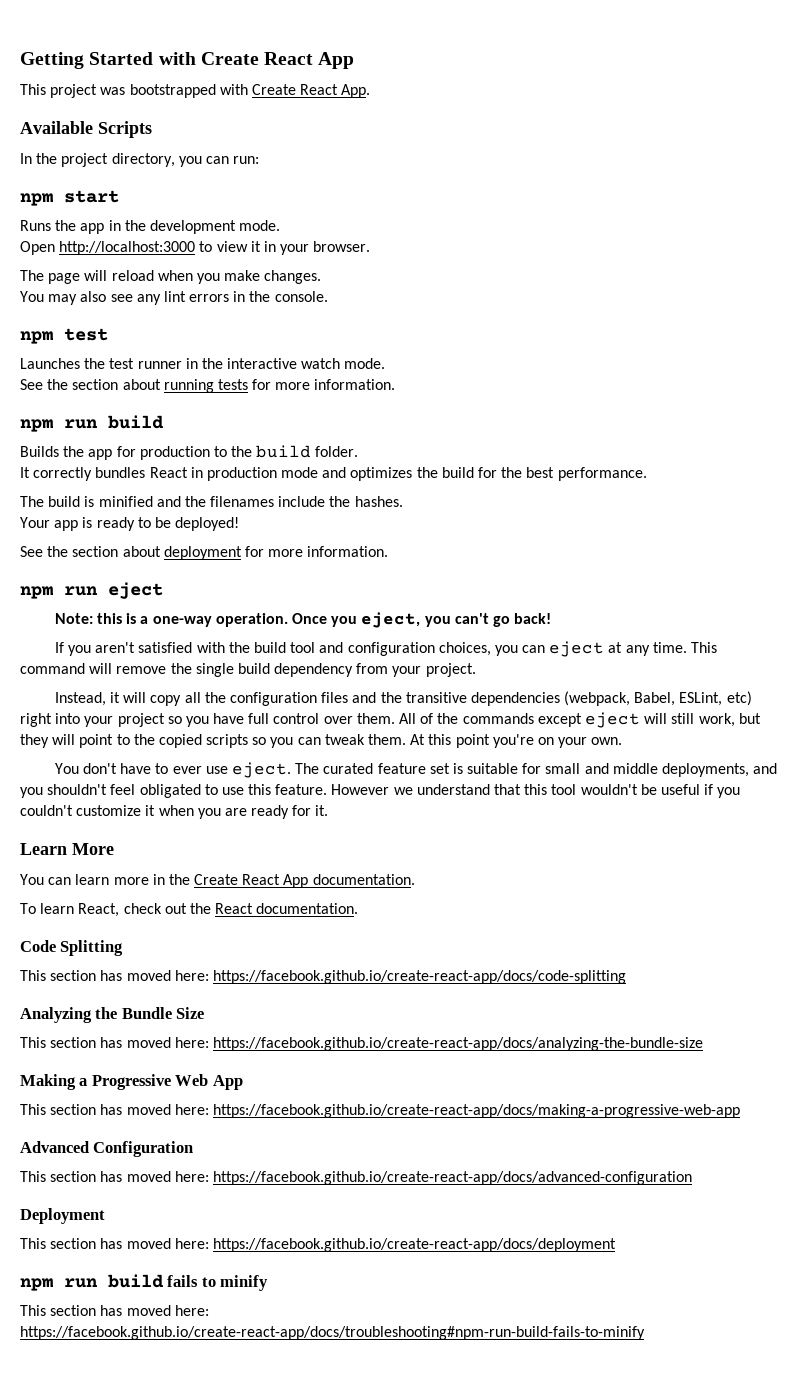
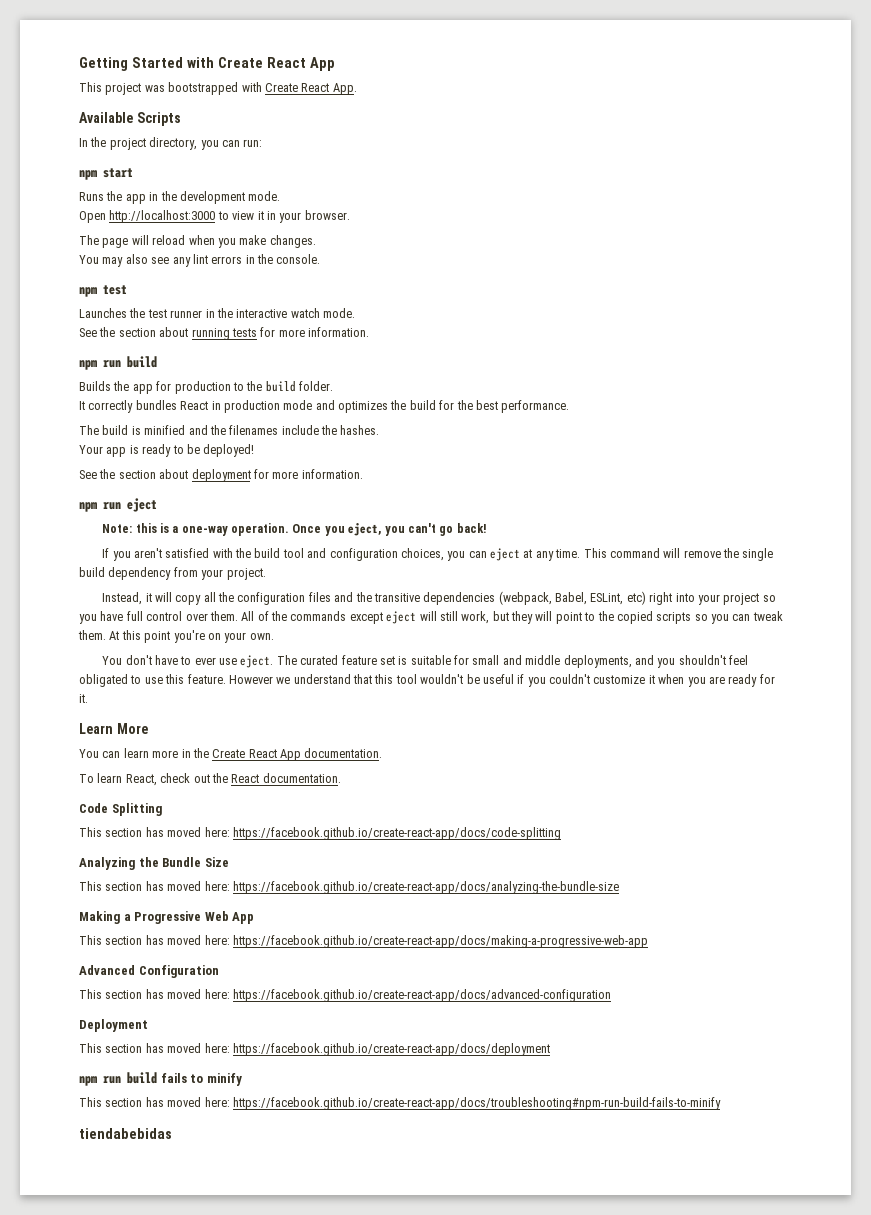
+ tiendabebidas

